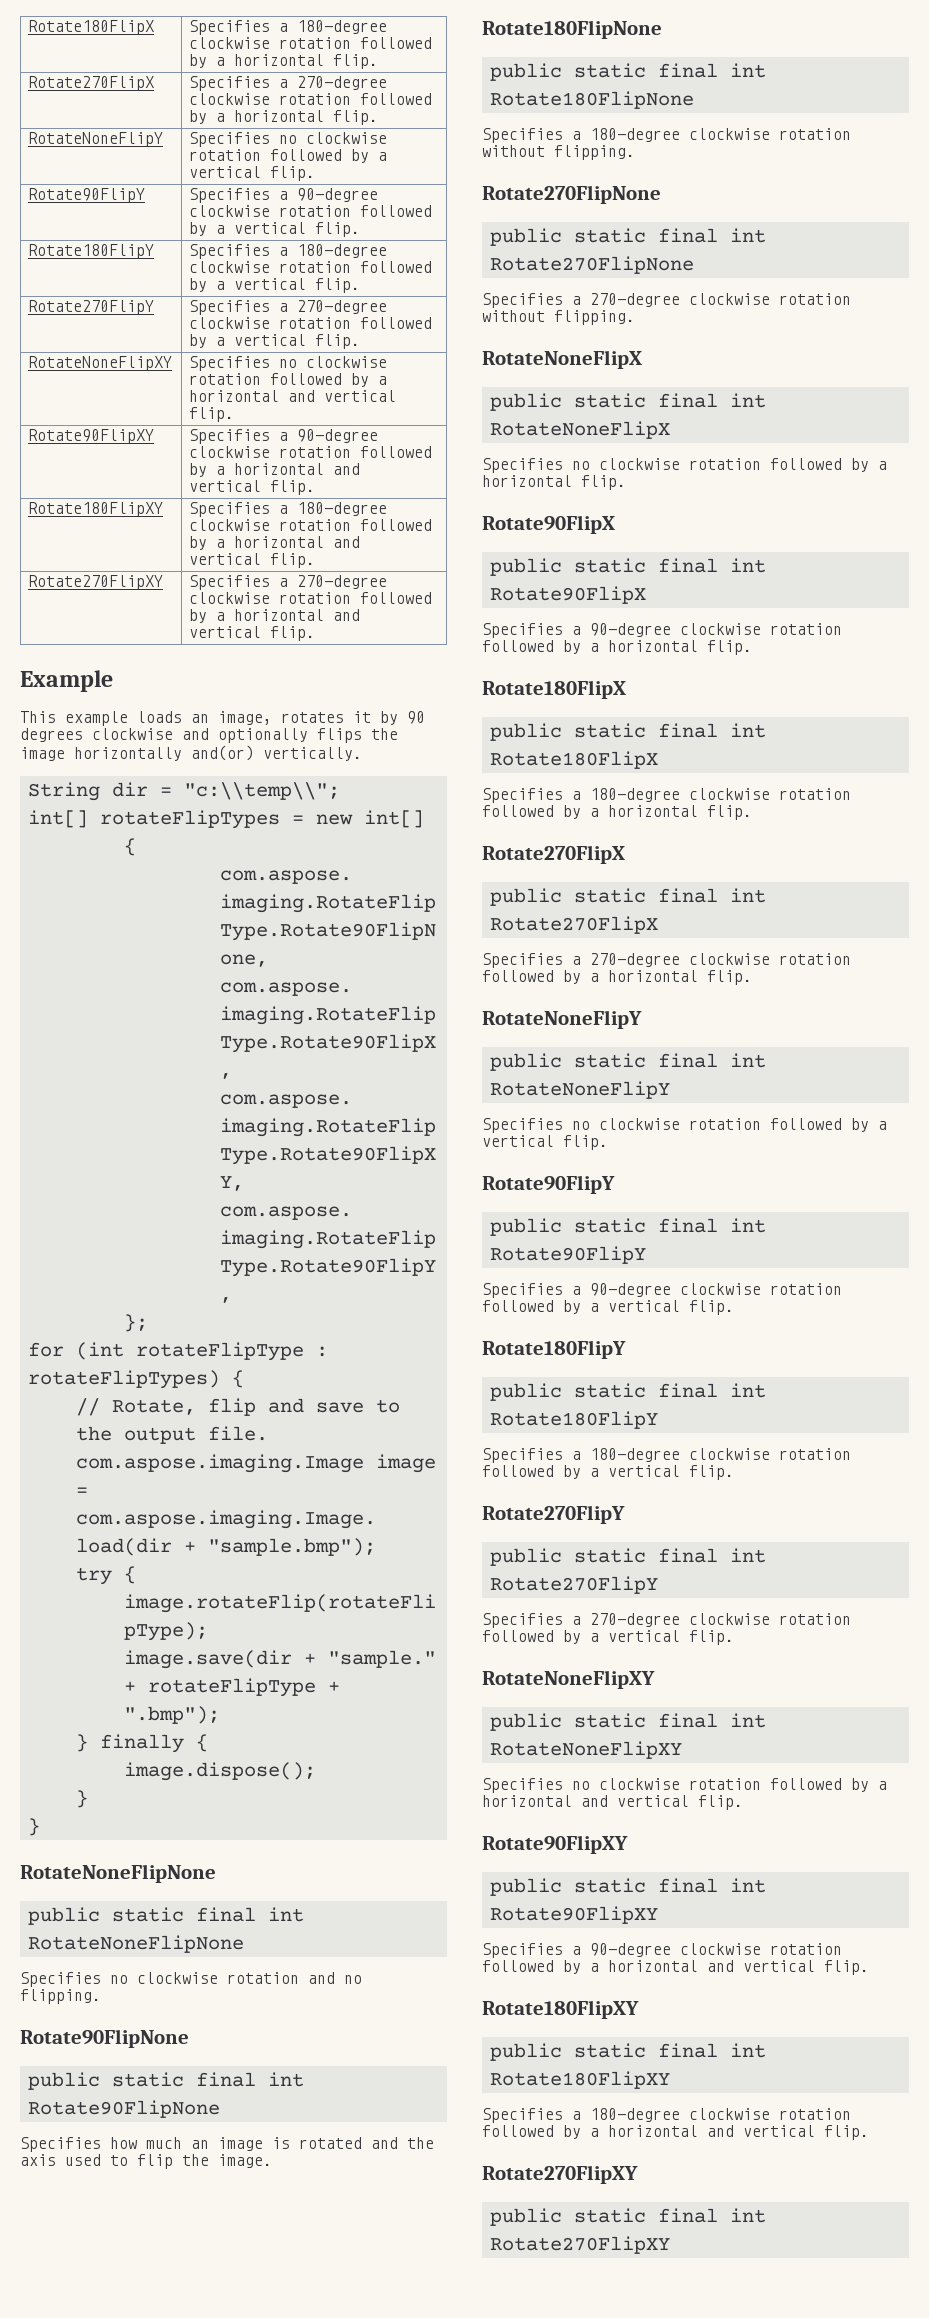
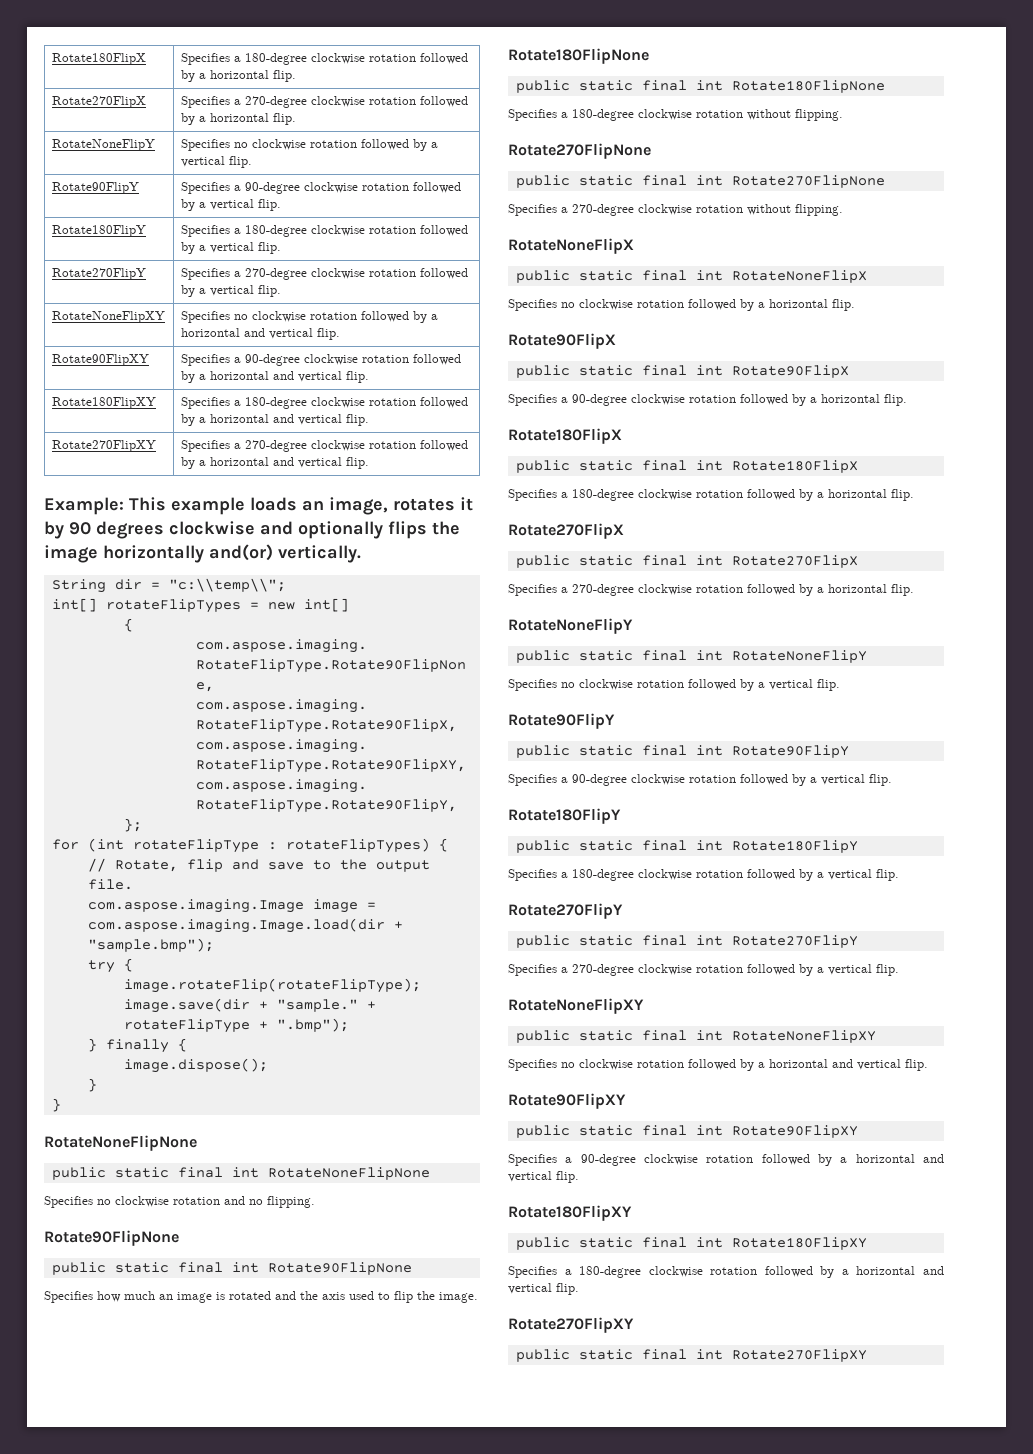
- Example
- This example loads an image, rotates it by 90 degrees clockwise and optionally flips the image horizontally and(or) vertically.
+ Example: This example loads an image, rotates it by 90 degrees clockwise and optionally flips the image horizontally and(or) vertically.

